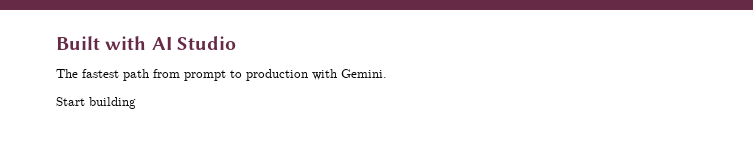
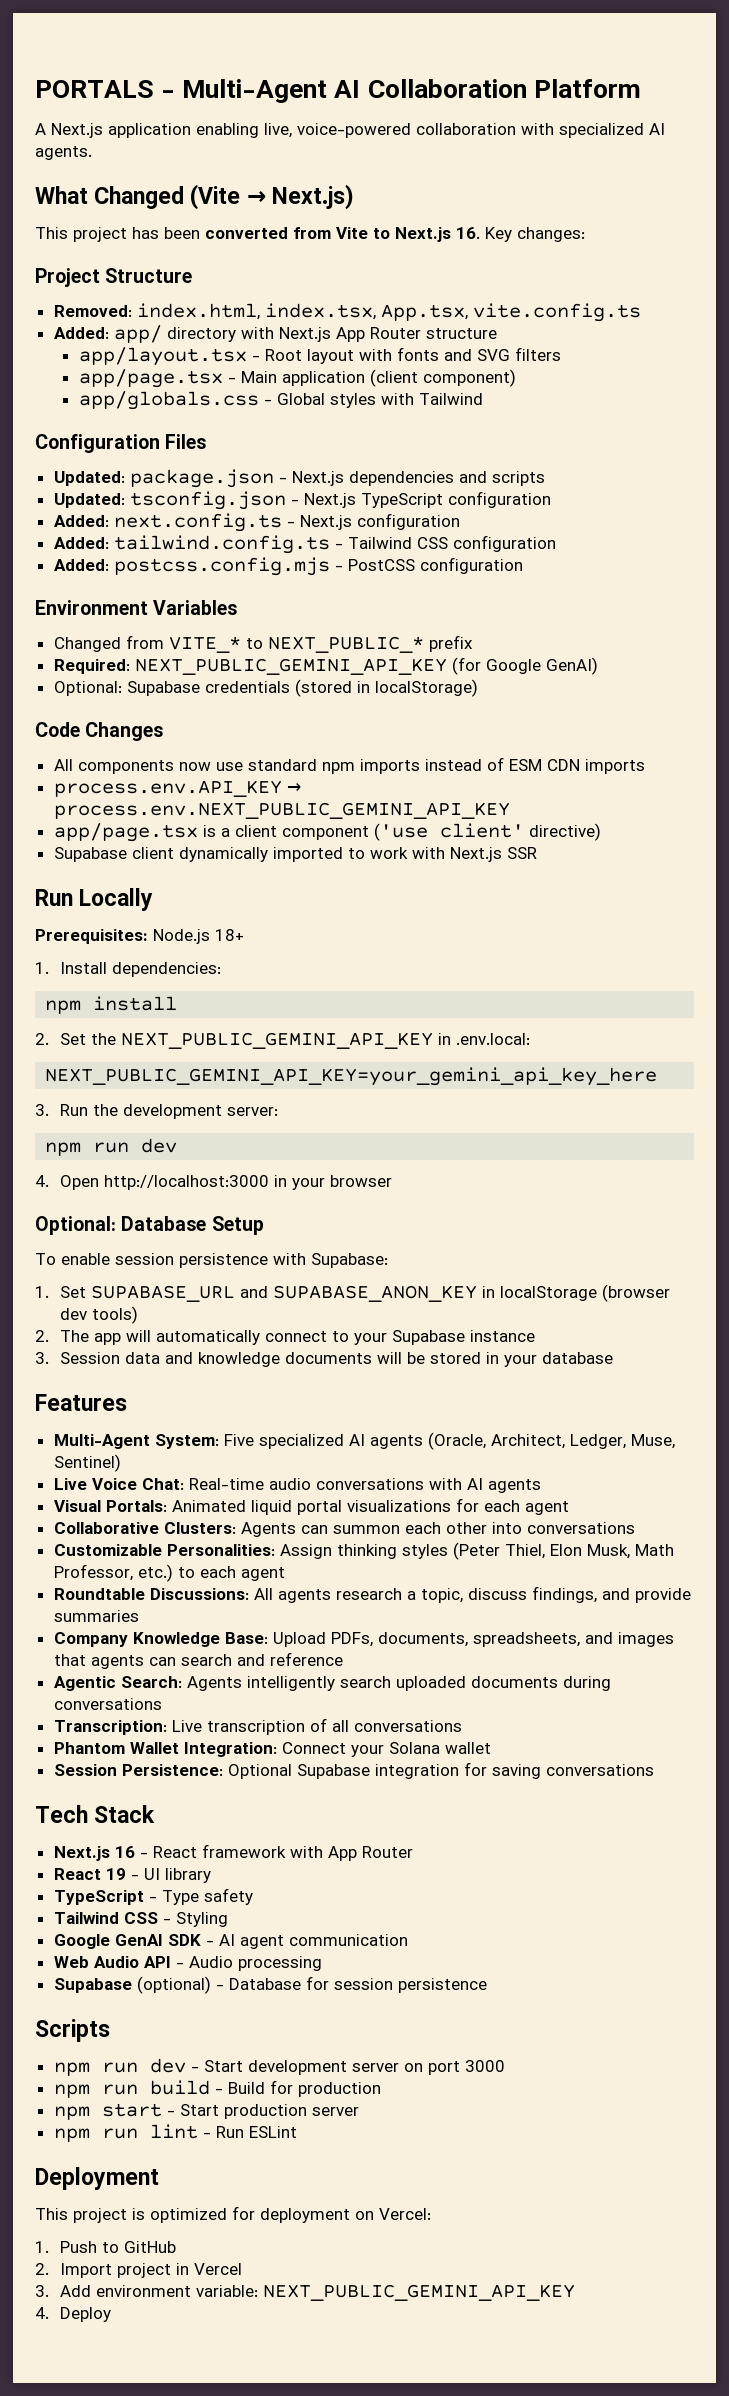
- Built with AI Studio
- The fastest path from prompt to production with Gemini.
- Start building
+ PORTALS - Multi-Agent AI Collaboration Platform
+ A Next.js application enabling live, voice-powered collaboration with specialized AI agents.
+ What Changed (Vite → Next.js)
+ This project has been converted from Vite to Next.js 16. Key changes:
+ Project Structure
+ Removed: index.html, index.tsx, App.tsx, vite.config.ts
+ Added: app/ directory with Next.js App Router structure
+ app/layout.tsx - Root layout with fonts and SVG filters
+ app/page.tsx - Main application (client component)
+ app/globals.css - Global styles with Tailwind
+ Configuration Files
+ Updated: package.json - Next.js dependencies and scripts
+ Updated: tsconfig.json - Next.js TypeScript configuration
+ Added: next.config.ts - Next.js configuration
+ Added: tailwind.config.ts - Tailwind CSS configuration
+ Added: postcss.config.mjs - PostCSS configuration
+ Environment Variables
+ Changed from VITE_* to NEXT_PUBLIC_* prefix
+ Required: NEXT_PUBLIC_GEMINI_API_KEY (for Google GenAI)
+ Optional: Supabase credentials (stored in localStorage)
+ Code Changes
+ All components now use standard npm imports instead of ESM CDN imports
+ process.env.API_KEY → process.env.NEXT_PUBLIC_GEMINI_API_KEY
+ app/page.tsx is a client component ('use client' directive)
+ Supabase client dynamically imported to work with Next.js SSR
+ Run Locally
+ Prerequisites: Node.js 18+
+ 1. Install dependencies:
+ npm install
+ 2. Set the NEXT_PUBLIC_GEMINI_API_KEY in .env.local:
+ NEXT_PUBLIC_GEMINI_API_KEY=your_gemini_api_key_here
+ 3. Run the development server:
+ npm run dev
+ 4. Open http://localhost:3000 in your browser
+ Optional: Database Setup
+ To enable session persistence with Supabase:
+ 1. Set SUPABASE_URL and SUPABASE_ANON_KEY in localStorage (browser dev tools)
+ 2. The app will automatically connect to your Supabase instance
+ 3. Session data and knowledge documents will be stored in your database
+ Features
+ Multi-Agent System: Five specialized AI agents (Oracle, Architect, Ledger, Muse, Sentinel)
+ Live Voice Chat: Real-time audio conversations with AI agents
+ Visual Portals: Animated liquid portal visualizations for each agent
+ Collaborative Clusters: Agents can summon each other into conversations
+ Customizable Personalities: Assign thinking styles (Peter Thiel, Elon Musk, Math Professor, etc.) to each agent
+ Roundtable Discussions: All agents research a topic, discuss findings, and provide summaries
+ Company Knowledge Base: Upload PDFs, documents, spreadsheets, and images that agents can search and reference
+ Agentic Search: Agents intelligently search uploaded documents during conversations
+ Transcription: Live transcription of all conversations
+ Phantom Wallet Integration: Connect your Solana wallet
+ Session Persistence: Optional Supabase integration for saving conversations
+ Tech Stack
+ Next.js 16 - React framework with App Router
+ React 19 - UI library
+ TypeScript - Type safety
+ Tailwind CSS - Styling
+ Google GenAI SDK - AI agent communication
+ Web Audio API - Audio processing
+ Supabase (optional) - Database for session persistence
+ Scripts
+ npm run dev - Start development server on port 3000
+ npm run build - Build for production
+ npm start - Start production server
+ npm run lint - Run ESLint
+ Deployment
+ This project is optimized for deployment on Vercel:
+ 1. Push to GitHub
+ 2. Import project in Vercel
+ 3. Add environment variable: NEXT_PUBLIC_GEMINI_API_KEY
+ 4. Deploy

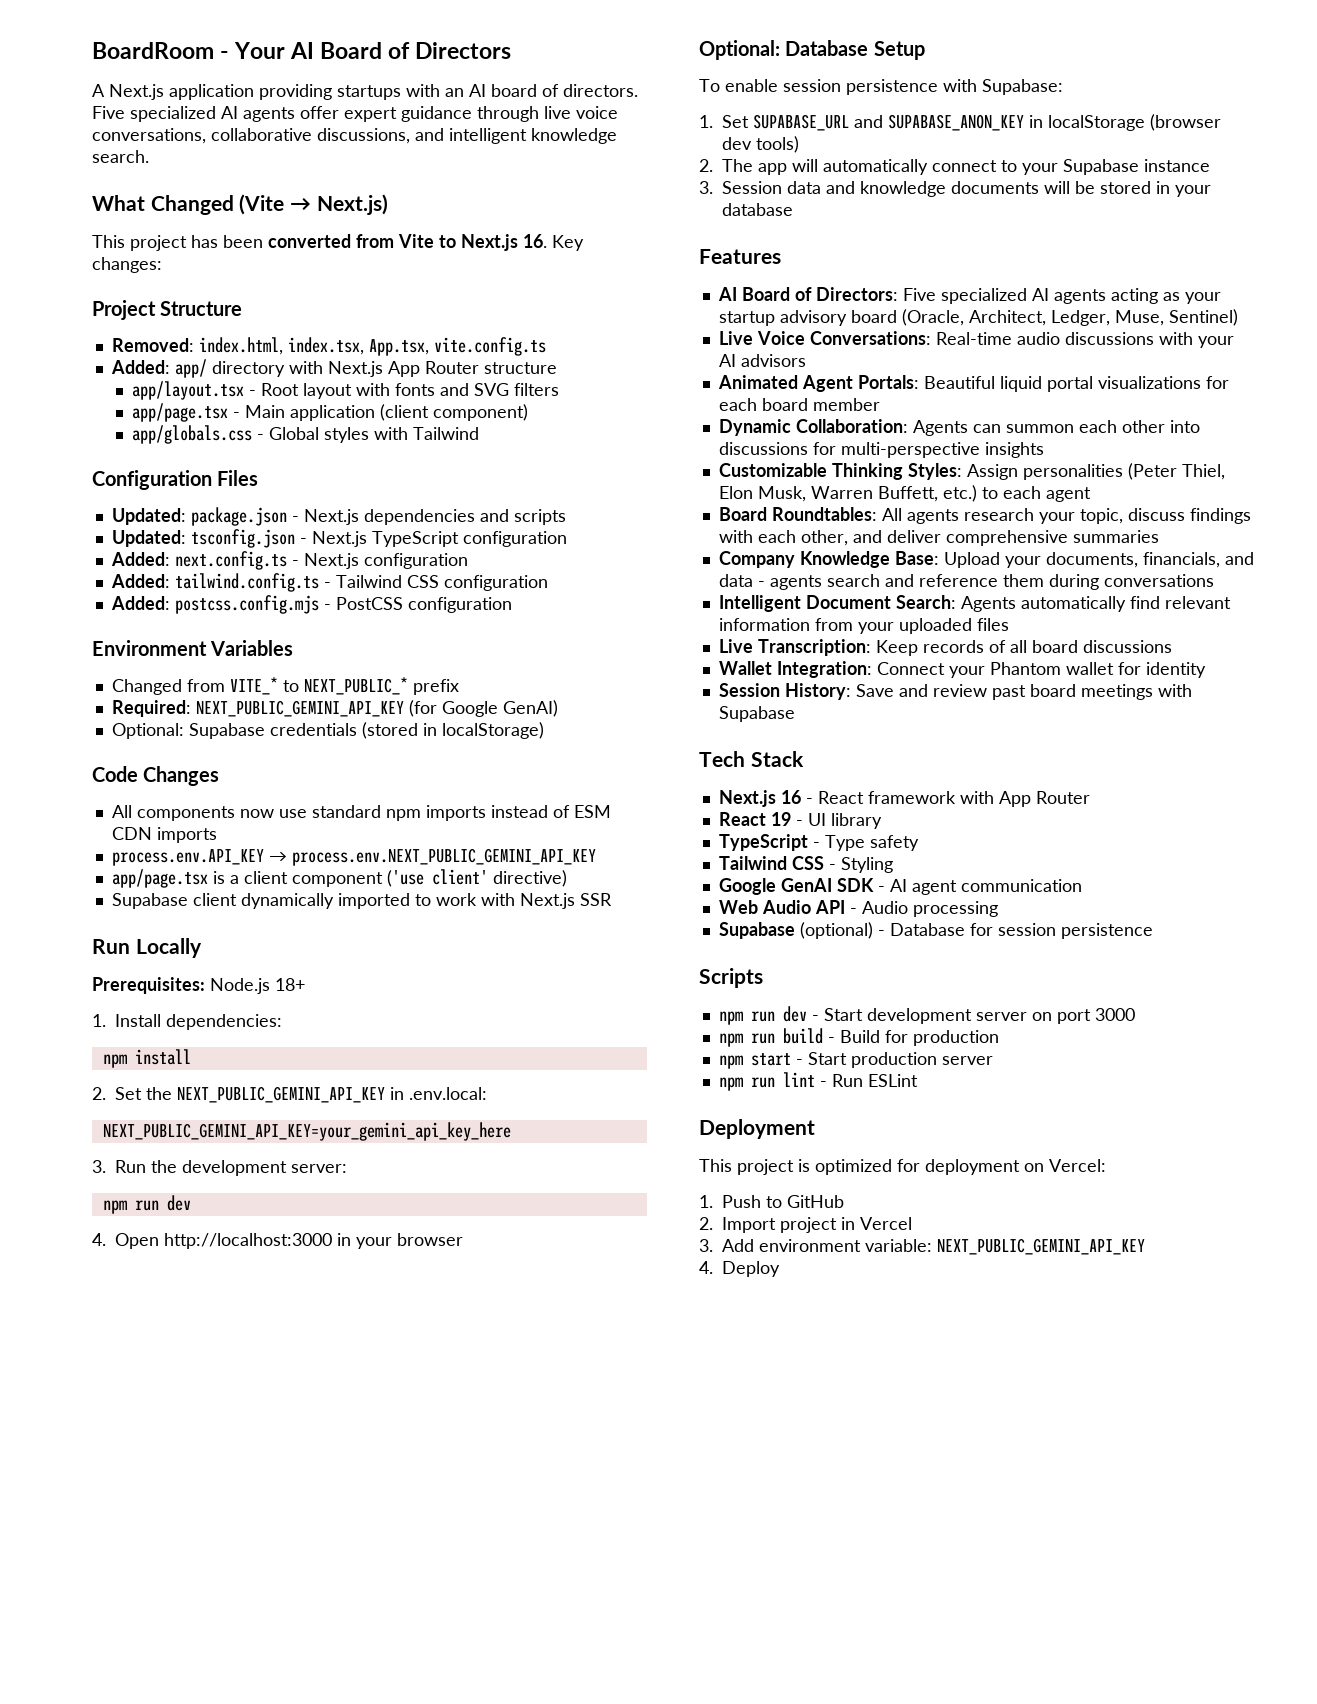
- PORTALS - Multi-Agent AI Collaboration Platform
- A Next.js application enabling live, voice-powered collaboration with specialized AI agents.
+ BoardRoom - Your AI Board of Directors
+ A Next.js application providing startups with an AI board of directors. Five specialized AI agents offer expert guidance through live voice conversations, collaborative discussions, and intelligent knowledge search.
- Multi-Agent System: Five specialized AI agents (Oracle, Architect, Ledger, Muse, Sentinel)
+ AI Board of Directors: Five specialized AI agents acting as your startup advisory board (Oracle, Architect, Ledger, Muse, Sentinel)
- Live Voice Chat: Real-time audio conversations with AI agents
- Visual Portals: Animated liquid portal visualizations for each agent
- Collaborative Clusters: Agents can summon each other into conversations
- Customizable Personalities: Assign thinking styles (Peter Thiel, Elon Musk, Math Professor, etc.) to each agent
+ Live Voice Conversations: Real-time audio discussions with your AI advisors
+ Animated Agent Portals: Beautiful liquid portal visualizations for each board member
+ Dynamic Collaboration: Agents can summon each other into discussions for multi-perspective insights
+ Customizable Thinking Styles: Assign personalities (Peter Thiel, Elon Musk, Warren Buffett, etc.) to each agent
- Roundtable Discussions: All agents research a topic, discuss findings, and provide summaries
+ Board Roundtables: All agents research your topic, discuss findings with each other, and deliver comprehensive summaries
- Company Knowledge Base: Upload PDFs, documents, spreadsheets, and images that agents can search and reference
- Agentic Search: Agents intelligently search uploaded documents during conversations
- Transcription: Live transcription of all conversations
- Phantom Wallet Integration: Connect your Solana wallet
- Session Persistence: Optional Supabase integration for saving conversations
+ Company Knowledge Base: Upload your documents, financials, and data - agents search and reference them during conversations
+ Intelligent Document Search: Agents automatically find relevant information from your uploaded files
+ Live Transcription: Keep records of all board discussions
+ Wallet Integration: Connect your Phantom wallet for identity
+ Session History: Save and review past board meetings with Supabase

